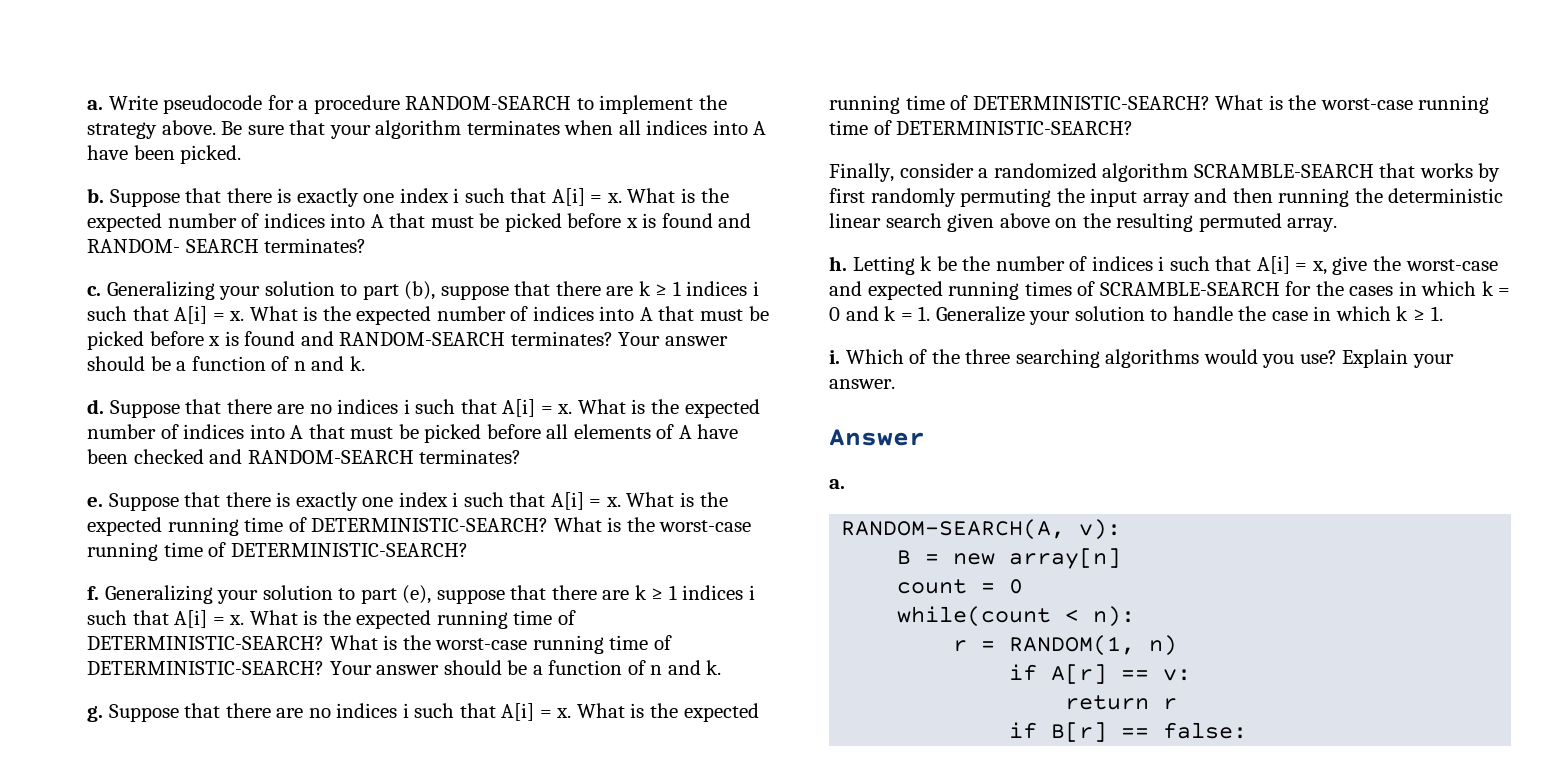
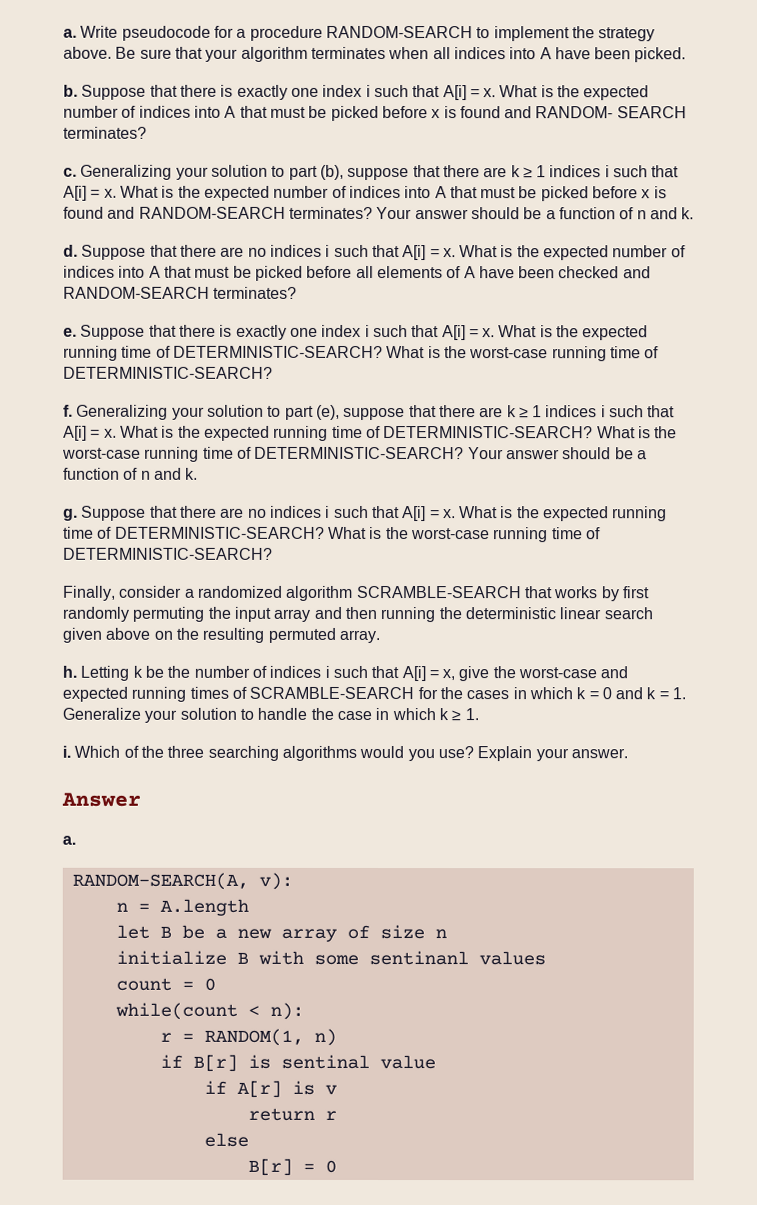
- B = new array[n]
+ n = A.length
+ let B be a new array of size n
+ initialize B with some sentinanl values
+ if B[r] is sentinal value
- if A[r] == v:
+ if A[r] is v
- if B[r] == false:
+ else
+ B[r] = 0

